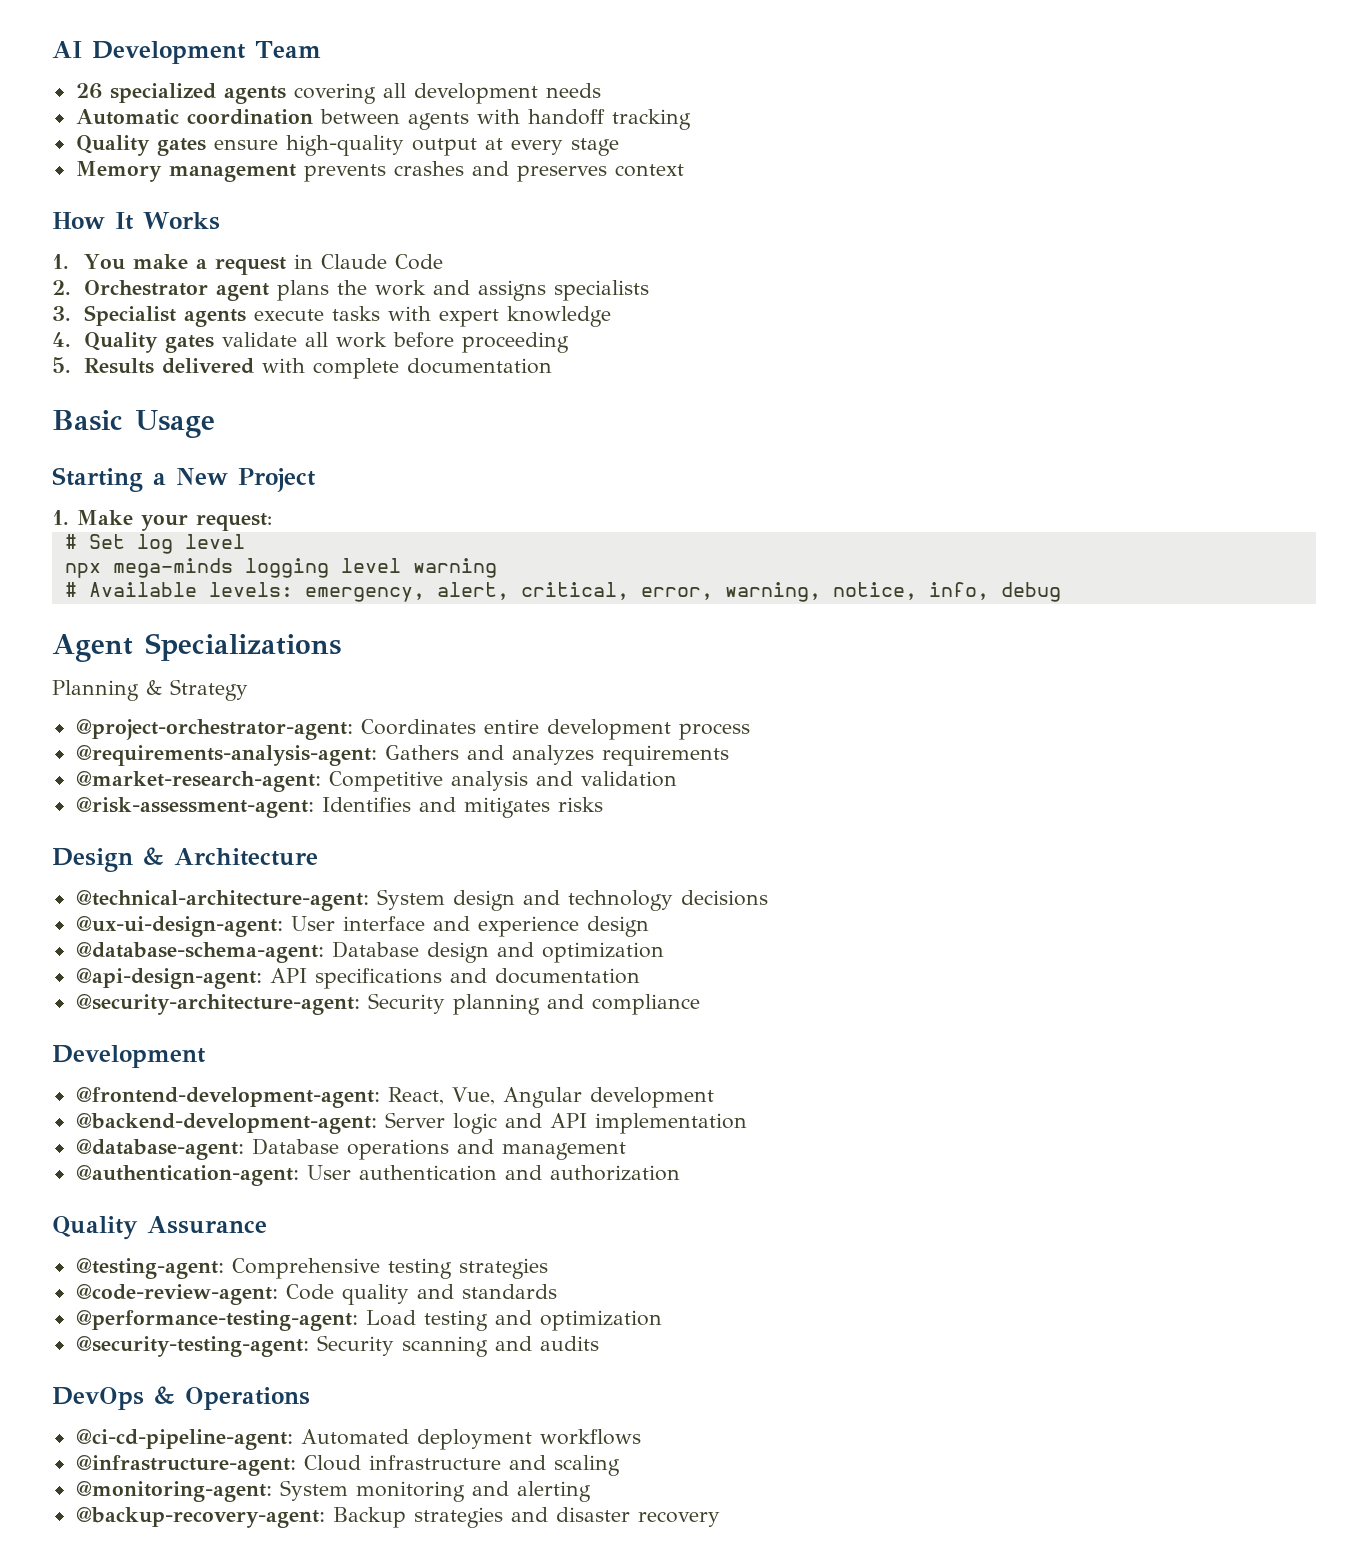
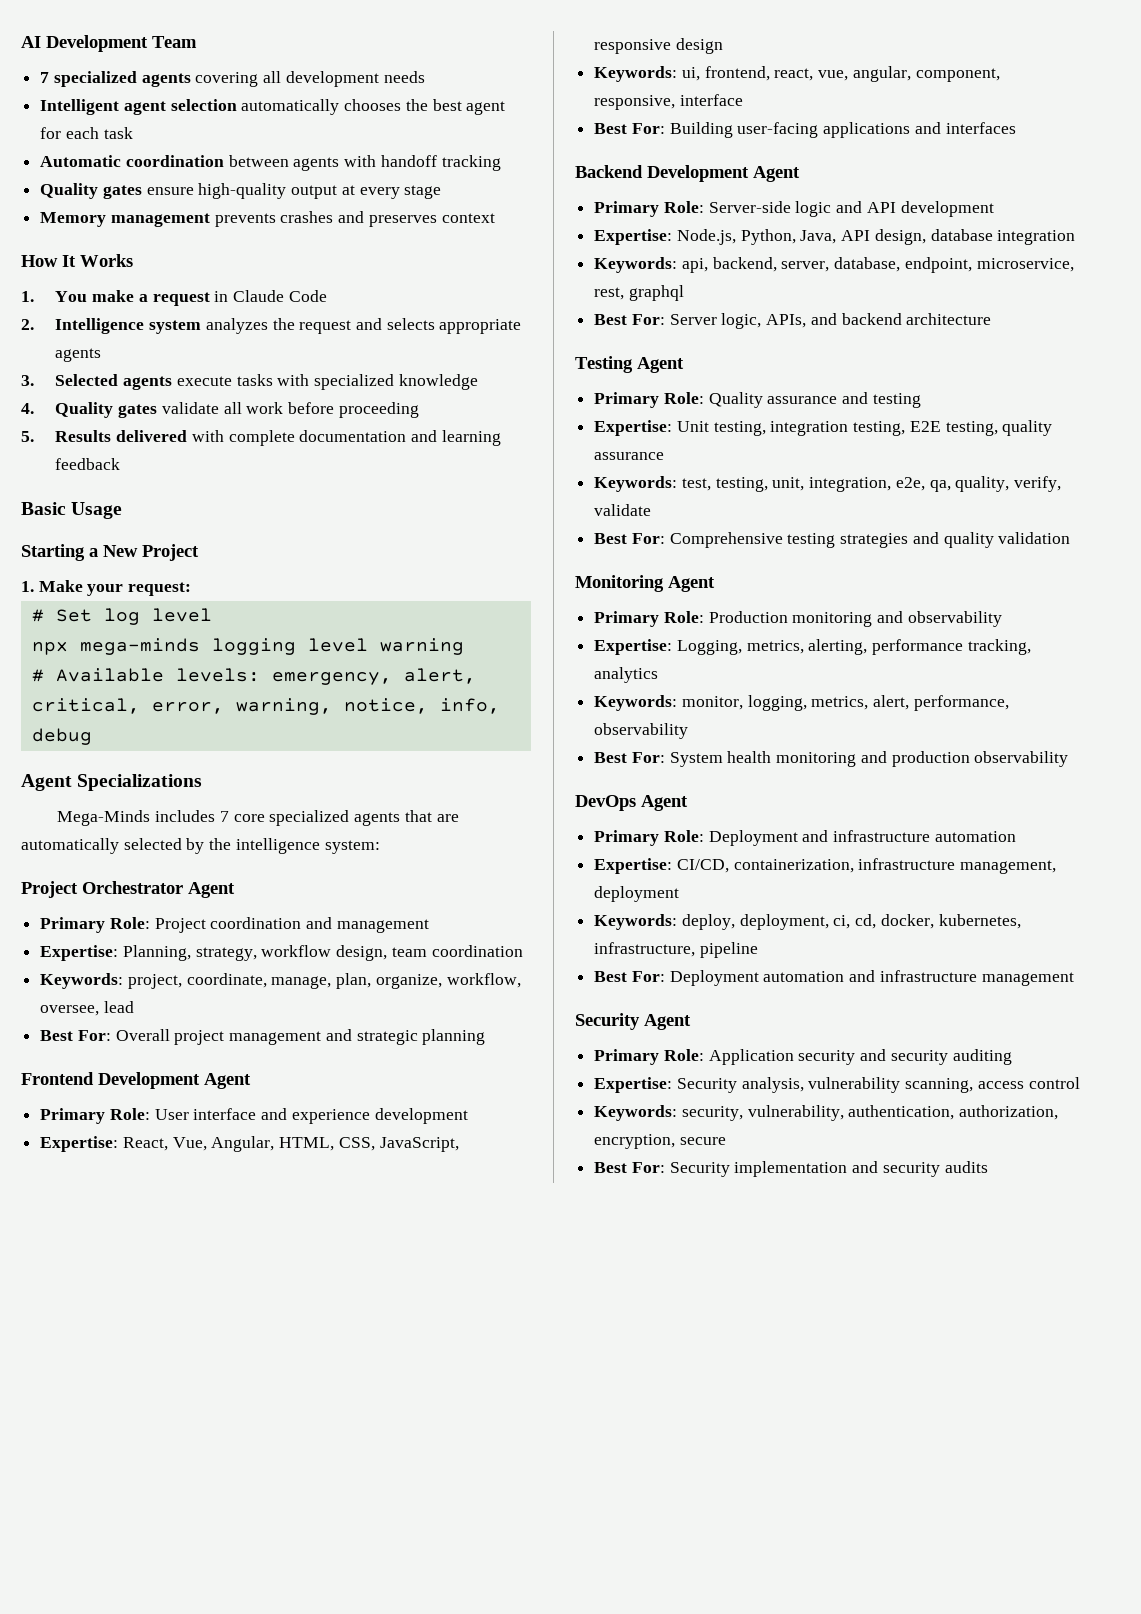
- 26 specialized agents covering all development needs
+ 7 specialized agents covering all development needs
+ Intelligent agent selection automatically chooses the best agent for each task
- 2. Orchestrator agent plans the work and assigns specialists
+ 2. Intelligence system analyzes the request and selects appropriate agents
- 3. Specialist agents execute tasks with expert knowledge
+ 3. Selected agents execute tasks with specialized knowledge
- 5. Results delivered with complete documentation
+ 5. Results delivered with complete documentation and learning feedback
- Planning & Strategy
- @project-orchestrator-agent: Coordinates entire development process
- @requirements-analysis-agent: Gathers and analyzes requirements
- @market-research-agent: Competitive analysis and validation
- @risk-assessment-agent: Identifies and mitigates risks
- Design & Architecture
- @technical-architecture-agent: System design and technology decisions
- @ux-ui-design-agent: User interface and experience design
- @database-schema-agent: Database design and optimization
- @api-design-agent: API specifications and documentation
- @security-architecture-agent: Security planning and compliance
- Development
- @frontend-development-agent: React, Vue, Angular development
- @backend-development-agent: Server logic and API implementation
- @database-agent: Database operations and management
- @authentication-agent: User authentication and authorization
- Quality Assurance
- @testing-agent: Comprehensive testing strategies
- @code-review-agent: Code quality and standards
- @performance-testing-agent: Load testing and optimization
- @security-testing-agent: Security scanning and audits
- DevOps & Operations
- @ci-cd-pipeline-agent: Automated deployment workflows
- @infrastructure-agent: Cloud infrastructure and scaling
- @monitoring-agent: System monitoring and alerting
- @backup-recovery-agent: Backup strategies and disaster recovery
+ Mega-Minds includes 7 core specialized agents that are automatically selected by the intelligence system:
+ Project Orchestrator Agent
+ Primary Role: Project coordination and management
+ Expertise: Planning, strategy, workflow design, team coordination
+ Keywords: project, coordinate, manage, plan, organize, workflow, oversee, lead
+ Best For: Overall project management and strategic planning
+ Frontend Development Agent
+ Primary Role: User interface and experience development
+ Expertise: React, Vue, Angular, HTML, CSS, JavaScript, responsive design
+ Keywords: ui, frontend, react, vue, angular, component, responsive, interface
+ Best For: Building user-facing applications and interfaces
+ Backend Development Agent
+ Primary Role: Server-side logic and API development
+ Expertise: Node.js, Python, Java, API design, database integration
+ Keywords: api, backend, server, database, endpoint, microservice, rest, graphql
+ Best For: Server logic, APIs, and backend architecture
+ Testing Agent
+ Primary Role: Quality assurance and testing
+ Expertise: Unit testing, integration testing, E2E testing, quality assurance
+ Keywords: test, testing, unit, integration, e2e, qa, quality, verify, validate
+ Best For: Comprehensive testing strategies and quality validation
+ Monitoring Agent
+ Primary Role: Production monitoring and observability
+ Expertise: Logging, metrics, alerting, performance tracking, analytics
+ Keywords: monitor, logging, metrics, alert, performance, observability
+ Best For: System health monitoring and production observability
+ DevOps Agent
+ Primary Role: Deployment and infrastructure automation
+ Expertise: CI/CD, containerization, infrastructure management, deployment
+ Keywords: deploy, deployment, ci, cd, docker, kubernetes, infrastructure, pipeline
+ Best For: Deployment automation and infrastructure management
+ Security Agent
+ Primary Role: Application security and security auditing
+ Expertise: Security analysis, vulnerability scanning, access control
+ Keywords: security, vulnerability, authentication, authorization, encryption, secure
+ Best For: Security implementation and security audits

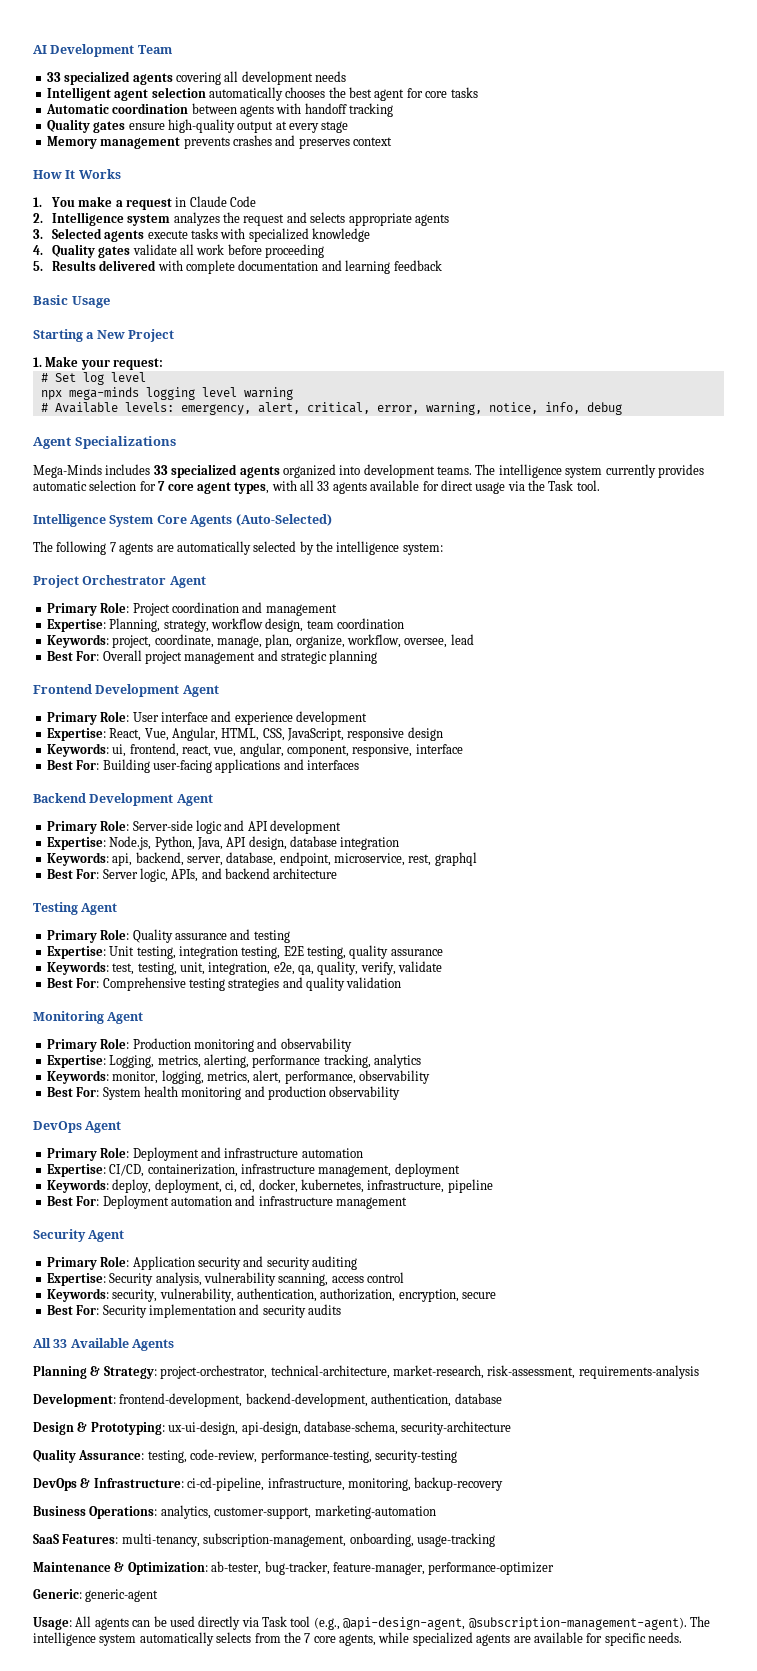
- 7 specialized agents covering all development needs
+ 33 specialized agents covering all development needs
- Intelligent agent selection automatically chooses the best agent for each task
+ Intelligent agent selection automatically chooses the best agent for core tasks
- Mega-Minds includes 7 core specialized agents that are automatically selected by the intelligence system:
+ Mega-Minds includes 33 specialized agents organized into development teams. The intelligence system currently provides automatic selection for 7 core agent types, with all 33 agents available for direct usage via the Task tool.
+ Intelligence System Core Agents (Auto-Selected)
+ The following 7 agents are automatically selected by the intelligence system:
+ All 33 Available Agents
+ Planning & Strategy: project-orchestrator, technical-architecture, market-research, risk-assessment, requirements-analysis
+ Development: frontend-development, backend-development, authentication, database
+ Design & Prototyping: ux-ui-design, api-design, database-schema, security-architecture
+ Quality Assurance: testing, code-review, performance-testing, security-testing
+ DevOps & Infrastructure: ci-cd-pipeline, infrastructure, monitoring, backup-recovery
+ Business Operations: analytics, customer-support, marketing-automation
+ SaaS Features: multi-tenancy, subscription-management, onboarding, usage-tracking
+ Maintenance & Optimization: ab-tester, bug-tracker, feature-manager, performance-optimizer
+ Generic: generic-agent
+ Usage: All agents can be used directly via Task tool (e.g., @api-design-agent, @subscription-management-agent). The intelligence system automatically selects from the 7 core agents, while specialized agents are available for specific needs.

